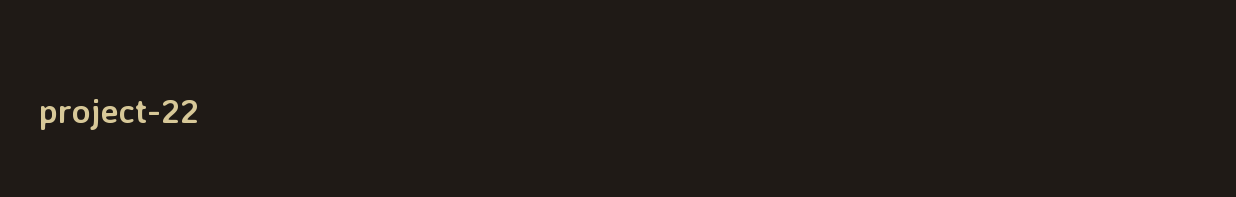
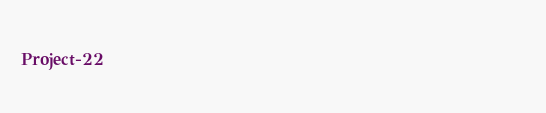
- project-22
+ Project-22

